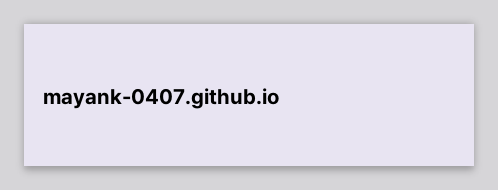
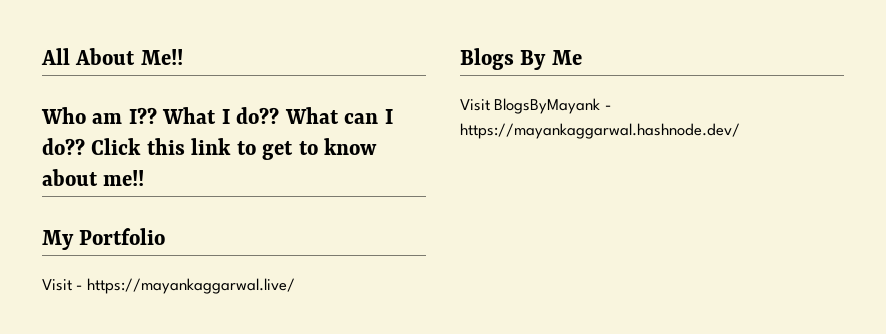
- mayank-0407.github.io
+ All About Me!!
+ Who am I?? What I do?? What can I do?? Click this link to get to know about me!!
+ My Portfolio
+ Visit - https://mayankaggarwal.live/
+ Blogs By Me
+ Visit BlogsByMayank - https://mayankaggarwal.hashnode.dev/

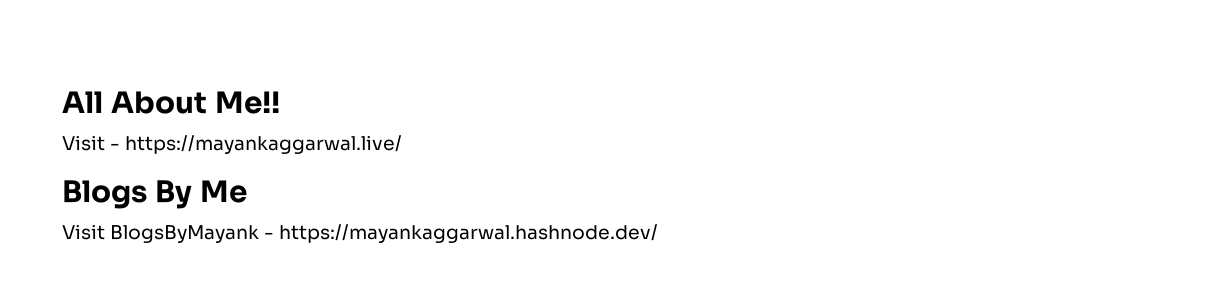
- Who am I?? What I do?? What can I do?? Click this link to get to know about me!!
- My Portfolio

